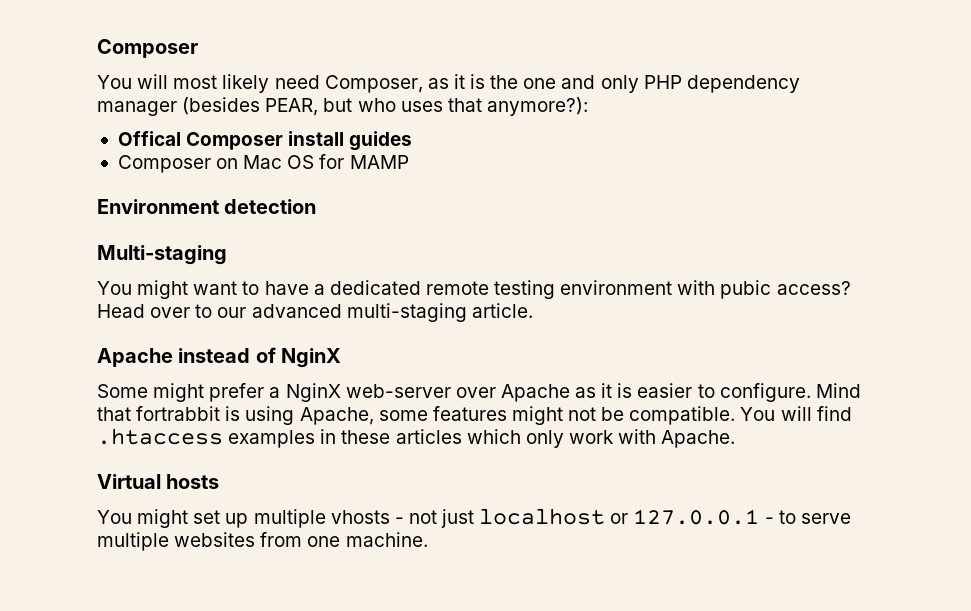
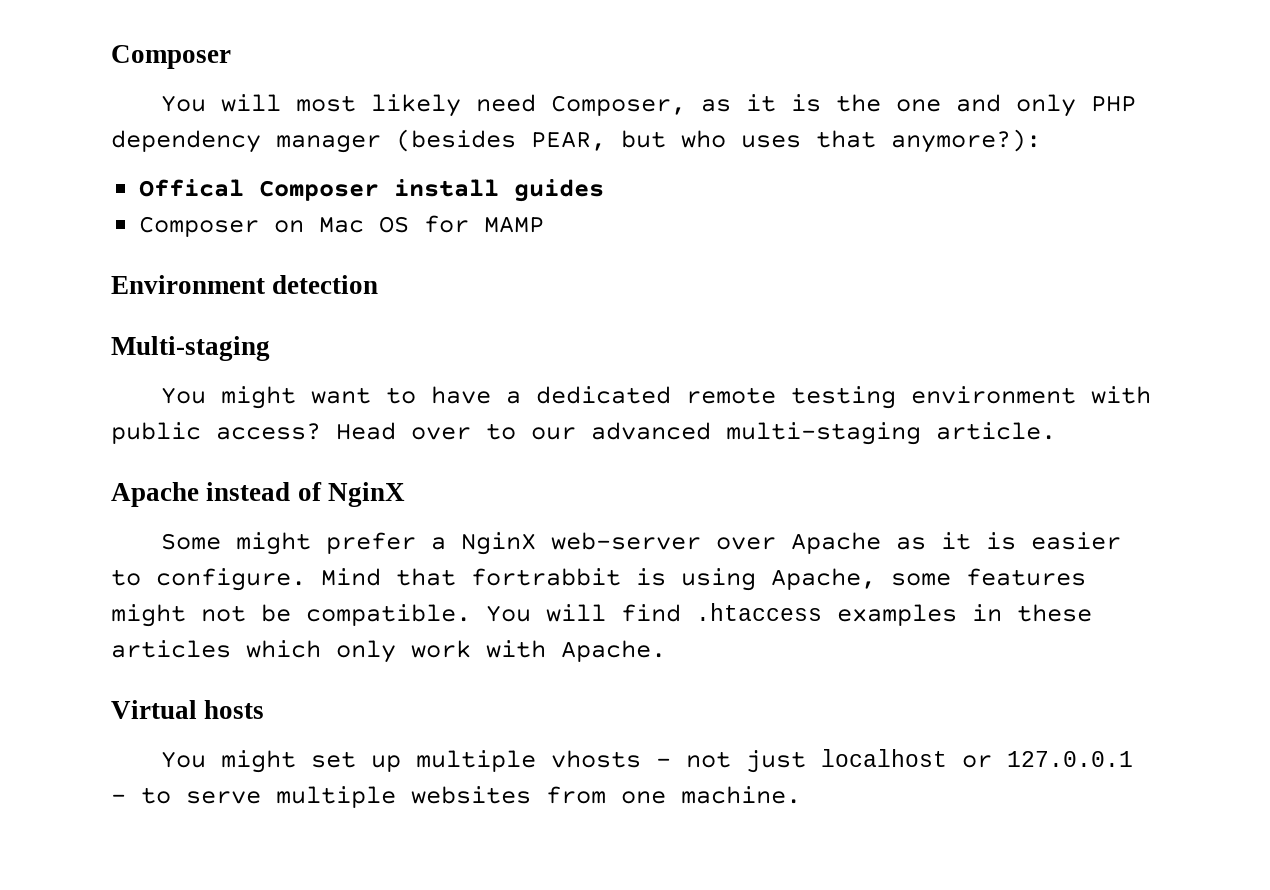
- You might want to have a dedicated remote testing environment with pubic access?
+ You might want to have a dedicated remote testing environment with public access?

